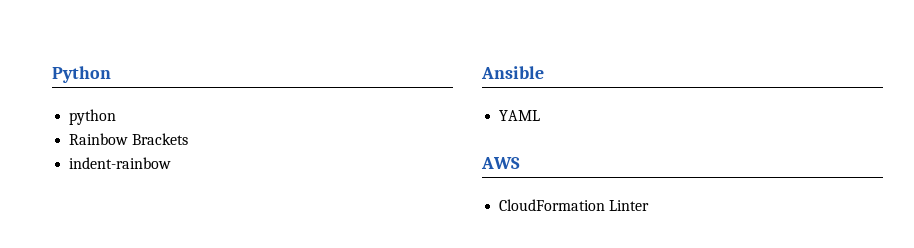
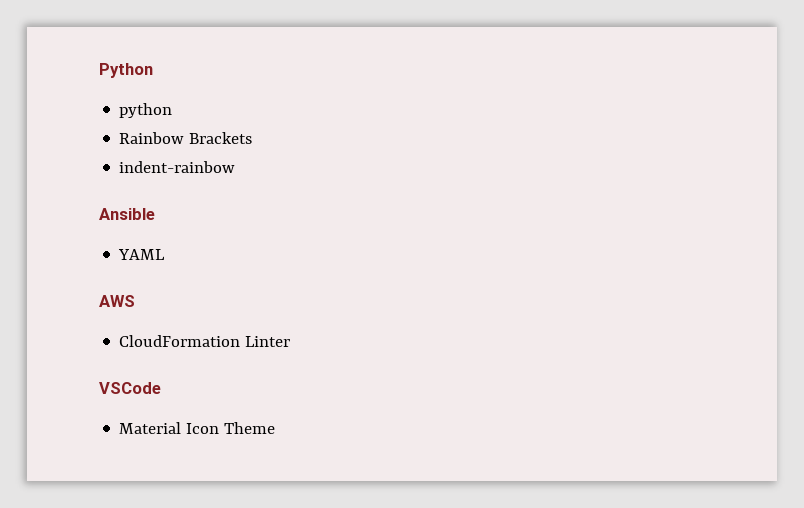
+ VSCode
+ Material Icon Theme

